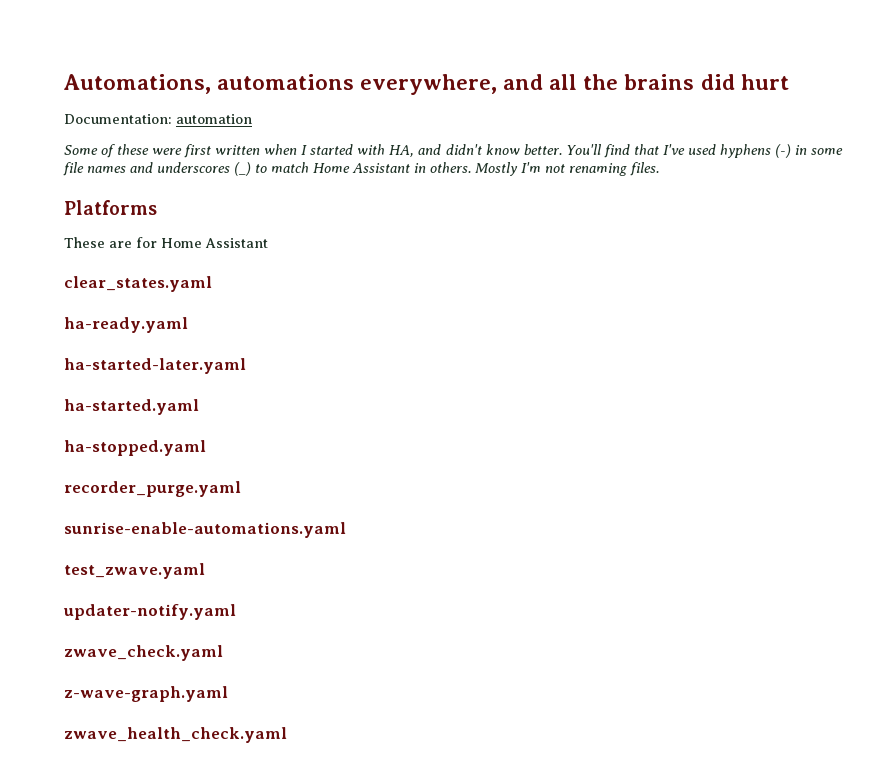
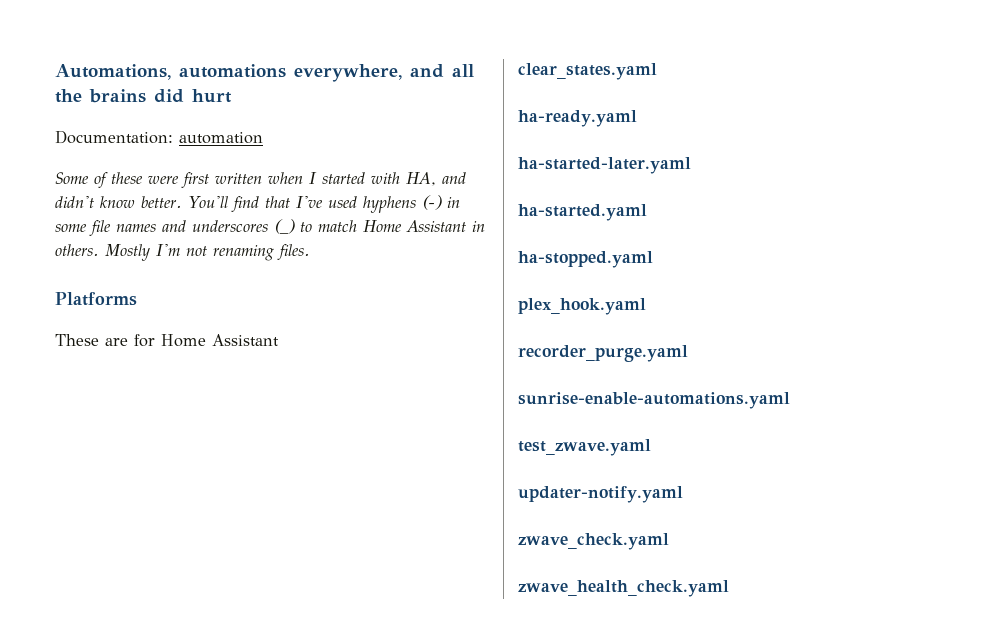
+ plex_hook.yaml
- z-wave-graph.yaml

